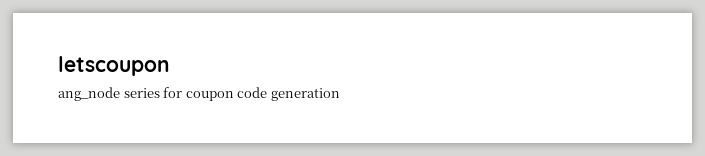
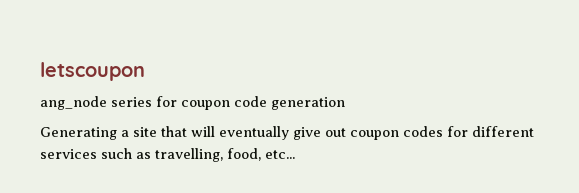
+ Generating a site that will eventually give out coupon codes for different services such as travelling, food, etc...

